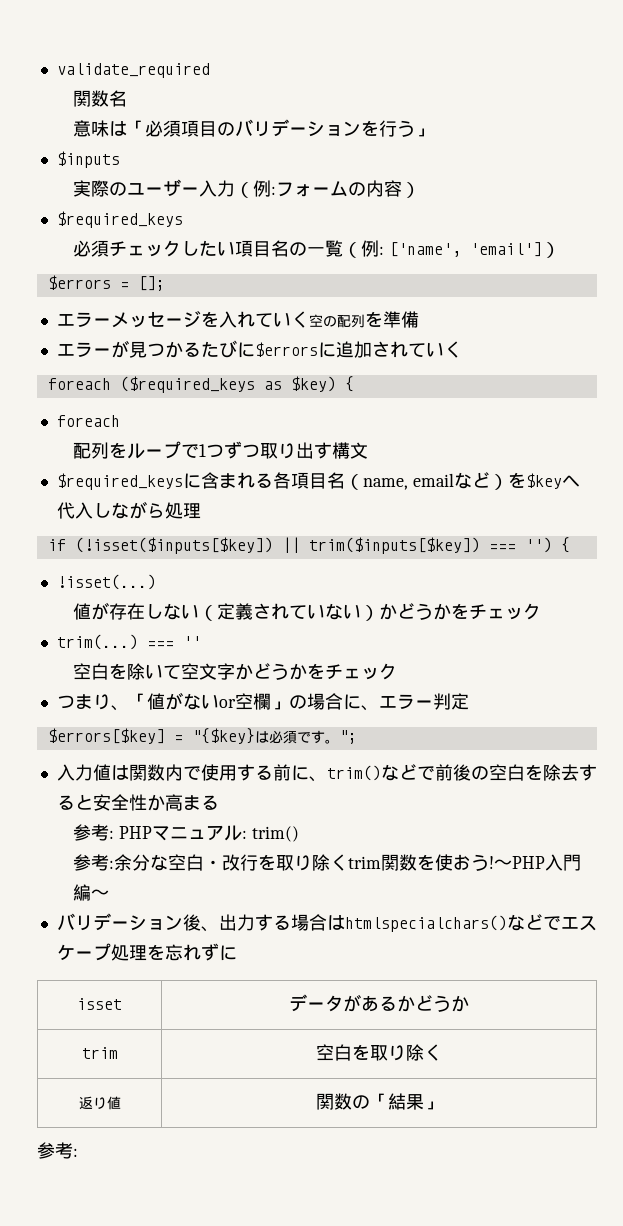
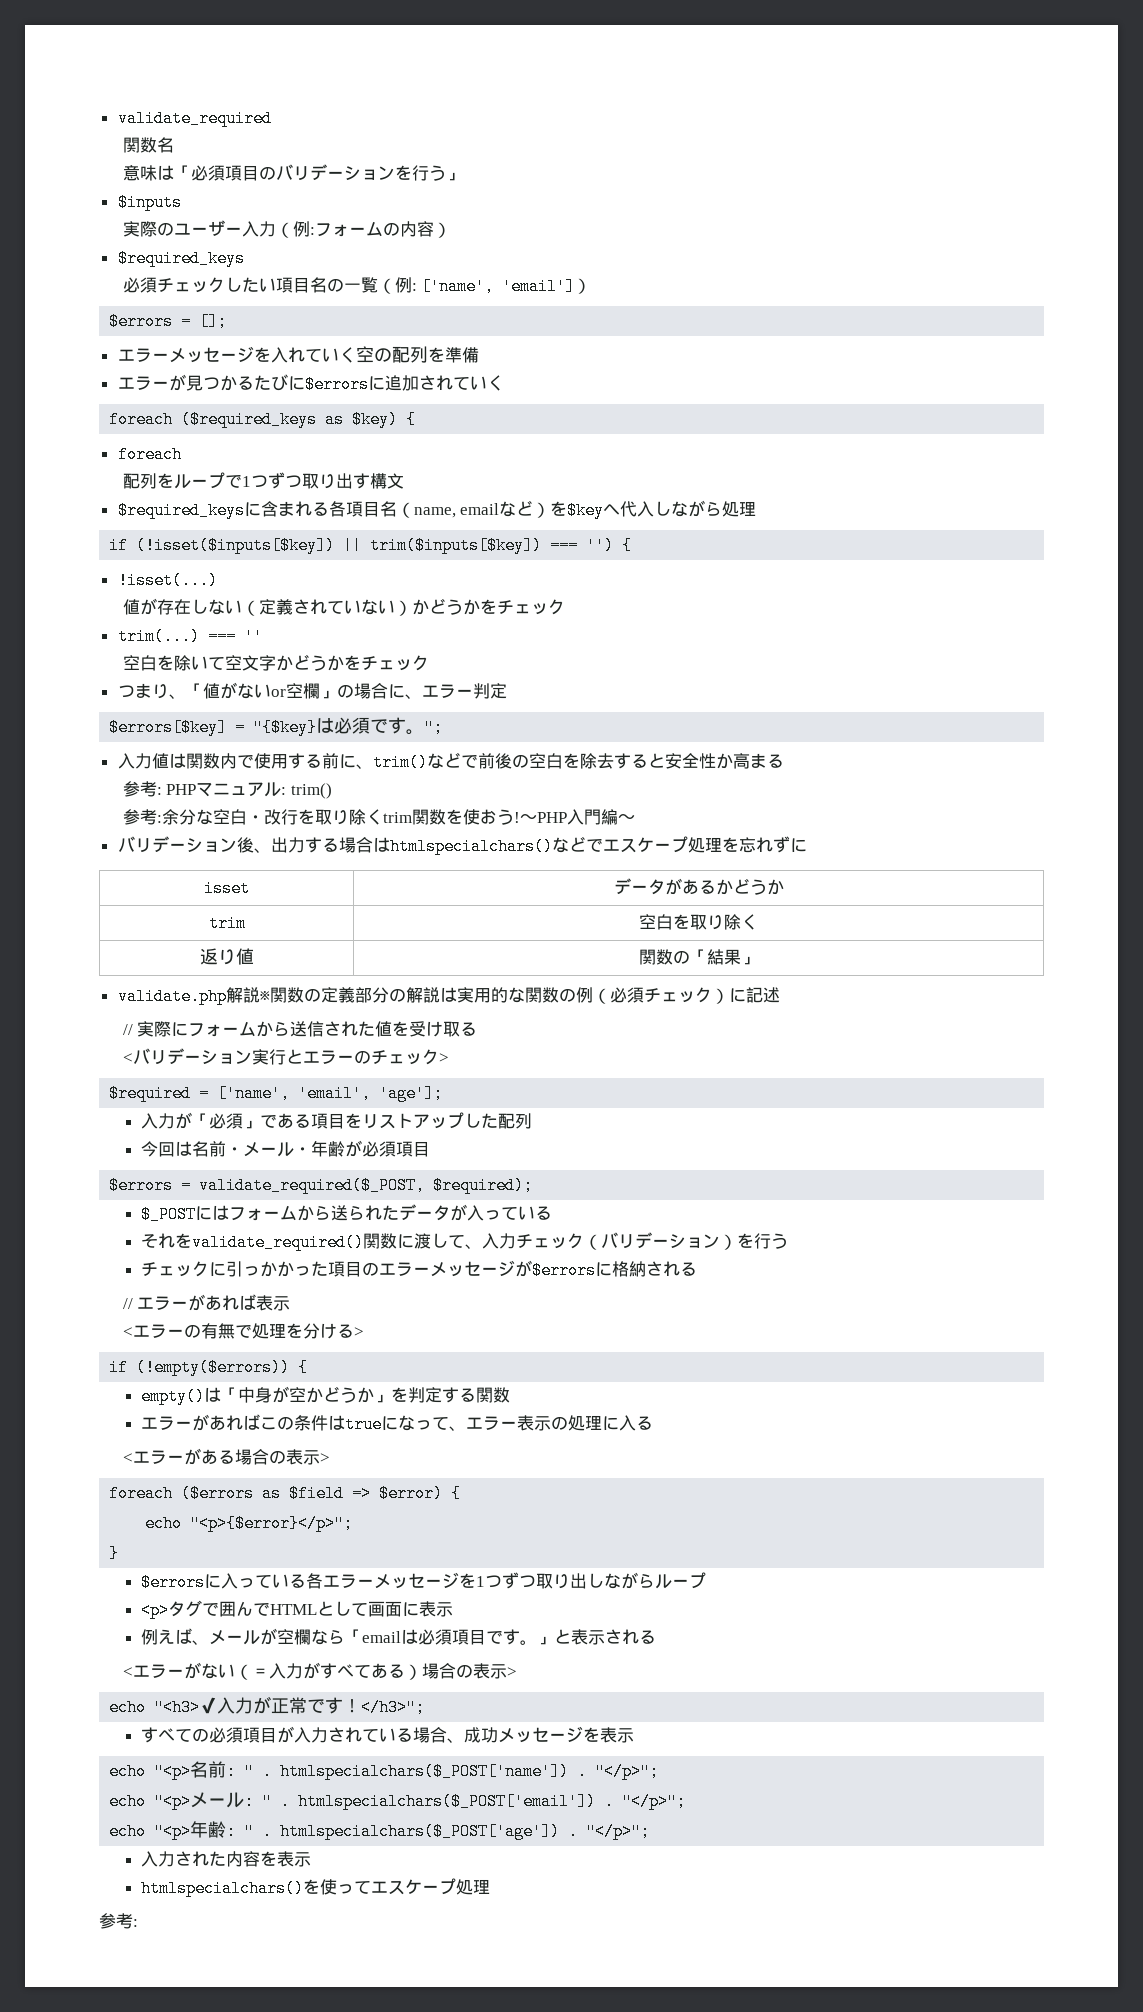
+ validate.php解説※関数の定義部分の解説は実用的な関数の例（必須チェック）に記述
+ // 実際にフォームから送信された値を受け取る
+ <バリデーション実行とエラーのチェック>
+ $required = ['name', 'email', 'age'];
+ 入力が「必須」である項目をリストアップした配列
+ 今回は名前・メール・年齢が必須項目
+ $errors = validate_required($_POST, $required);
+ $_POSTにはフォームから送られたデータが入っている
+ それをvalidate_required()関数に渡して、入力チェック（バリデーション）を行う
+ チェックに引っかかった項目のエラーメッセージが$errorsに格納される
+ // エラーがあれば表示
+ <エラーの有無で処理を分ける>
+ if (!empty($errors)) {
+ empty()は「中身が空かどうか」を判定する関数
+ エラーがあればこの条件はtrueになって、エラー表示の処理に入る
+ <エラーがある場合の表示>
+ foreach ($errors as $field => $error) {
+ echo "<p>{$error}</p>";
+ }
+ $errorsに入っている各エラーメッセージを1つずつ取り出しながらループ
+ <p>タグで囲んでHTMLとして画面に表示
+ 例えば、メールが空欄なら「emailは必須項目です。」と表示される
+ <エラーがない（＝入力がすべてある）場合の表示>
+ echo "<h3>✔入力が正常です！</h3>";
+ すべての必須項目が入力されている場合、成功メッセージを表示
+ echo "<p>名前: " . htmlspecialchars($_POST['name']) . "</p>";
+ echo "<p>メール: " . htmlspecialchars($_POST['email']) . "</p>";
+ echo "<p>年齢: " . htmlspecialchars($_POST['age']) . "</p>";
+ 入力された内容を表示
+ htmlspecialchars()を使ってエスケープ処理

